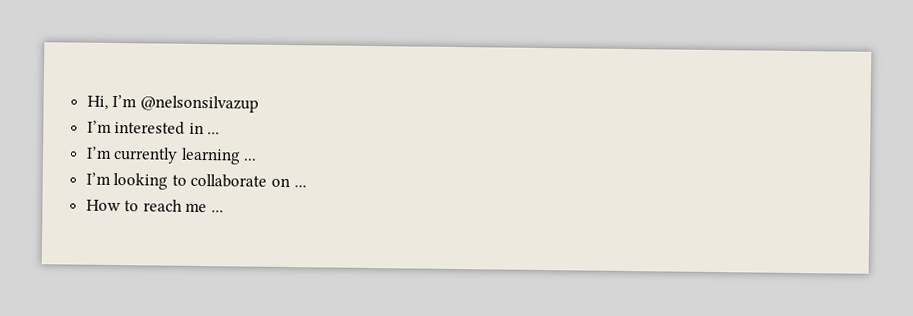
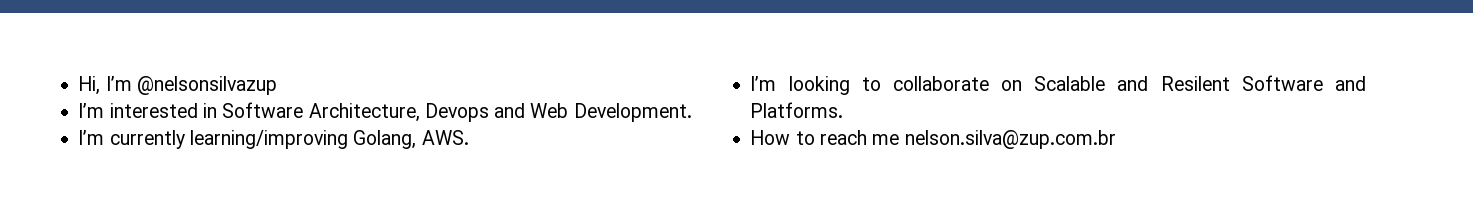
- I’m interested in ...
+ I’m interested in Software Architecture, Devops and Web Development.
- I’m currently learning ...
+ I’m currently learning/improving Golang, AWS.
- I’m looking to collaborate on ...
+ I’m looking to collaborate on Scalable and Resilent Software and Platforms.
- How to reach me ...
+ How to reach me nelson.silva@zup.com.br

